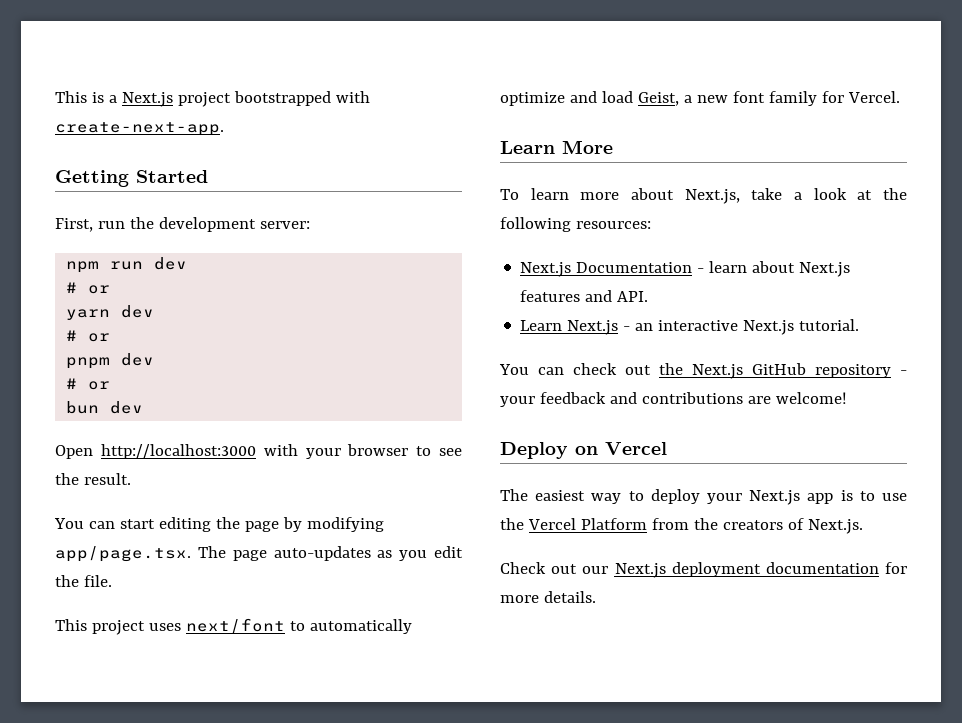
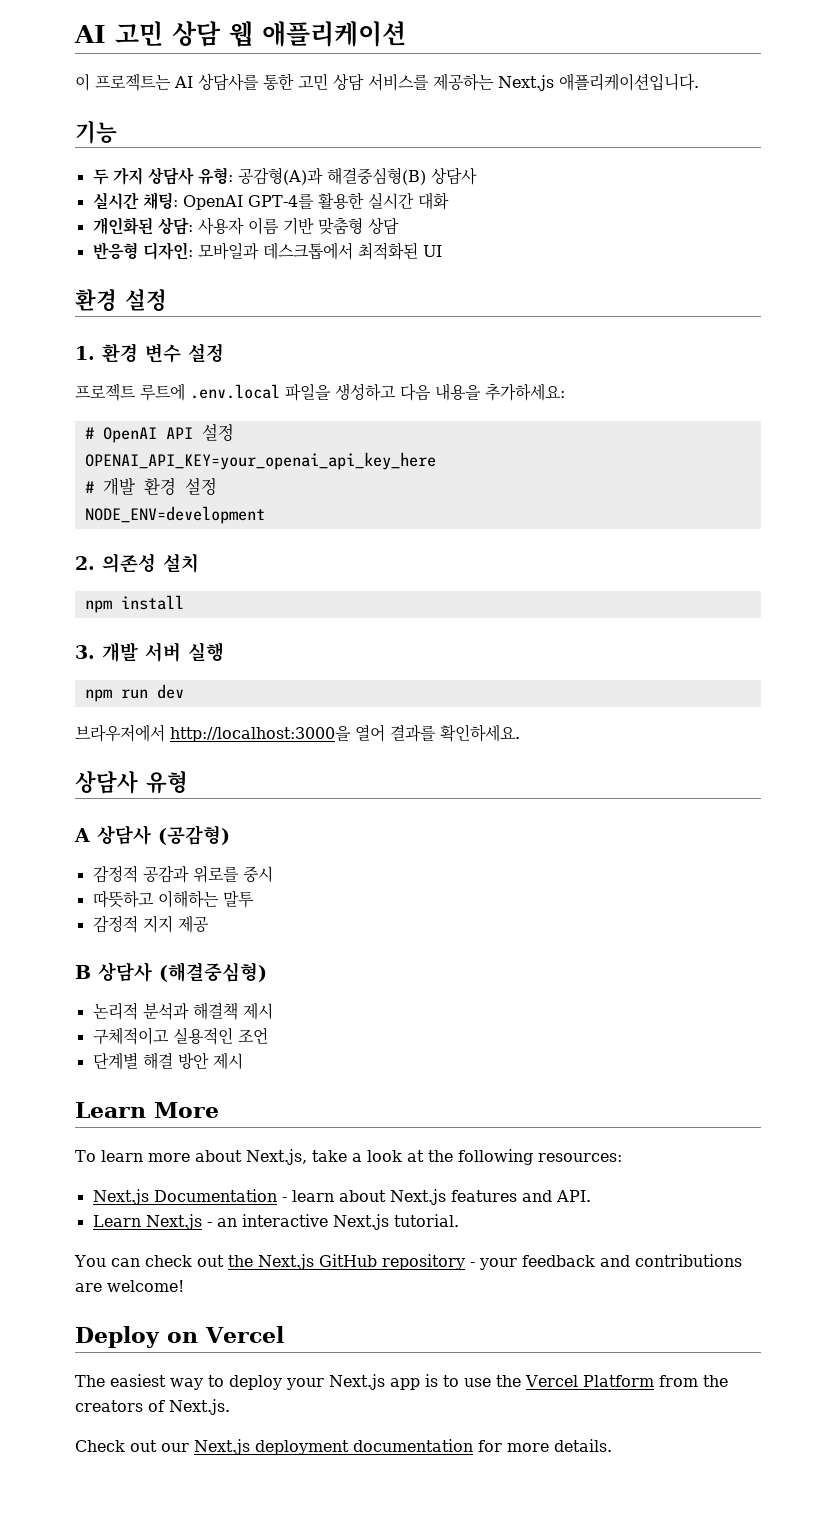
- This is a Next.js project bootstrapped with create-next-app.
- Getting Started
- First, run the development server:
+ AI 고민 상담 웹 애플리케이션
+ 이 프로젝트는 AI 상담사를 통한 고민 상담 서비스를 제공하는 Next.js 애플리케이션입니다.
+ 기능
+ 두 가지 상담사 유형: 공감형(A)과 해결중심형(B) 상담사
+ 실시간 채팅: OpenAI GPT-4를 활용한 실시간 대화
+ 개인화된 상담: 사용자 이름 기반 맞춤형 상담
+ 반응형 디자인: 모바일과 데스크톱에서 최적화된 UI
+ 환경 설정
+ 1. 환경 변수 설정
+ 프로젝트 루트에 .env.local 파일을 생성하고 다음 내용을 추가하세요:
+ # OpenAI API 설정
+ OPENAI_API_KEY=your_openai_api_key_here
+ # 개발 환경 설정
+ NODE_ENV=development
+ 2. 의존성 설치
+ npm install
+ 3. 개발 서버 실행
  npm run dev
- # or
- yarn dev
- # or
- pnpm dev
- # or
- bun dev
- Open http://localhost:3000 with your browser to see the result.
- You can start editing the page by modifying app/page.tsx. The page auto-updates as you edit the file.
- This project uses next/font to automatically optimize and load Geist, a new font family for Vercel.
+ 브라우저에서 http://localhost:3000을 열어 결과를 확인하세요.
+ 상담사 유형
+ A 상담사 (공감형)
+ 감정적 공감과 위로를 중시
+ 따뜻하고 이해하는 말투
+ 감정적 지지 제공
+ B 상담사 (해결중심형)
+ 논리적 분석과 해결책 제시
+ 구체적이고 실용적인 조언
+ 단계별 해결 방안 제시

